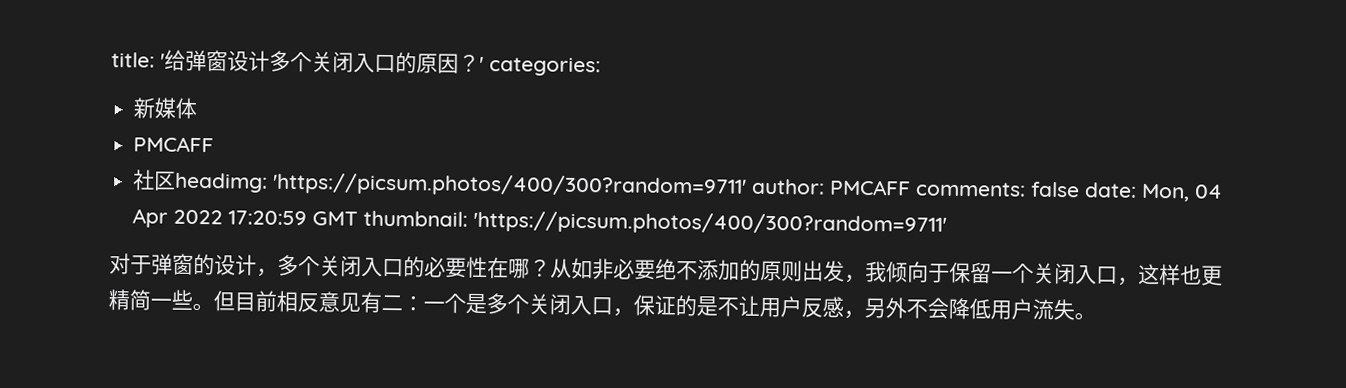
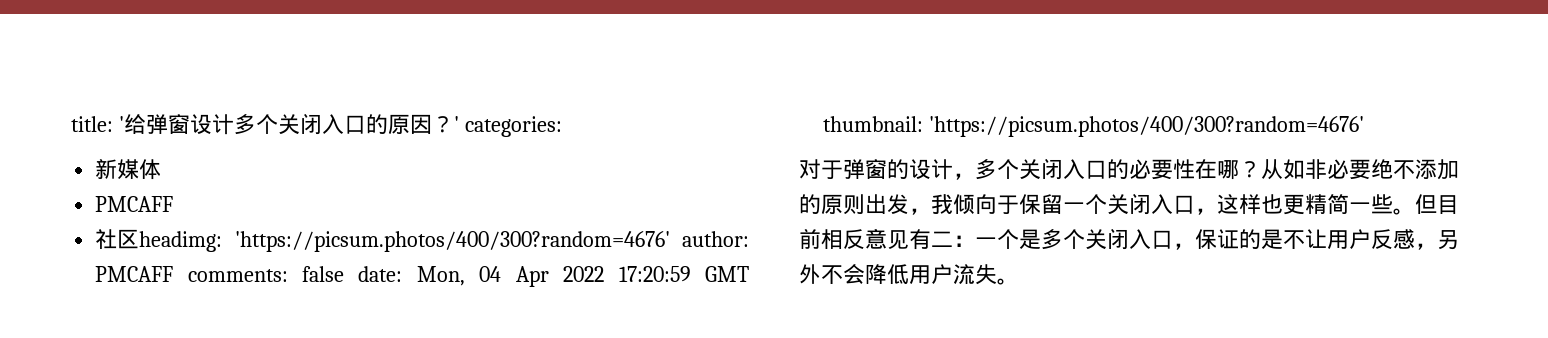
- 社区headimg: 'https://picsum.photos/400/300?random=9711' author: PMCAFF comments: false date: Mon, 04 Apr 2022 17:20:59 GMT thumbnail: 'https://picsum.photos/400/300?random=9711'
+ 社区headimg: 'https://picsum.photos/400/300?random=4676' author: PMCAFF comments: false date: Mon, 04 Apr 2022 17:20:59 GMT thumbnail: 'https://picsum.photos/400/300?random=4676'

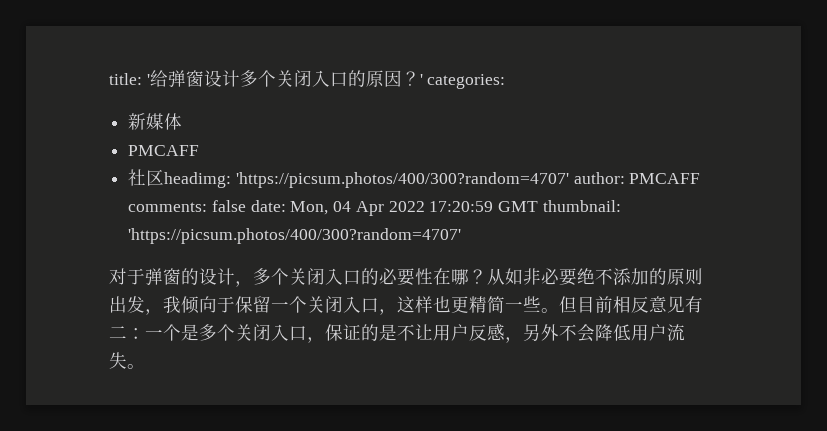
- 社区headimg: 'https://picsum.photos/400/300?random=4676' author: PMCAFF comments: false date: Mon, 04 Apr 2022 17:20:59 GMT thumbnail: 'https://picsum.photos/400/300?random=4676'
+ 社区headimg: 'https://picsum.photos/400/300?random=4707' author: PMCAFF comments: false date: Mon, 04 Apr 2022 17:20:59 GMT thumbnail: 'https://picsum.photos/400/300?random=4707'

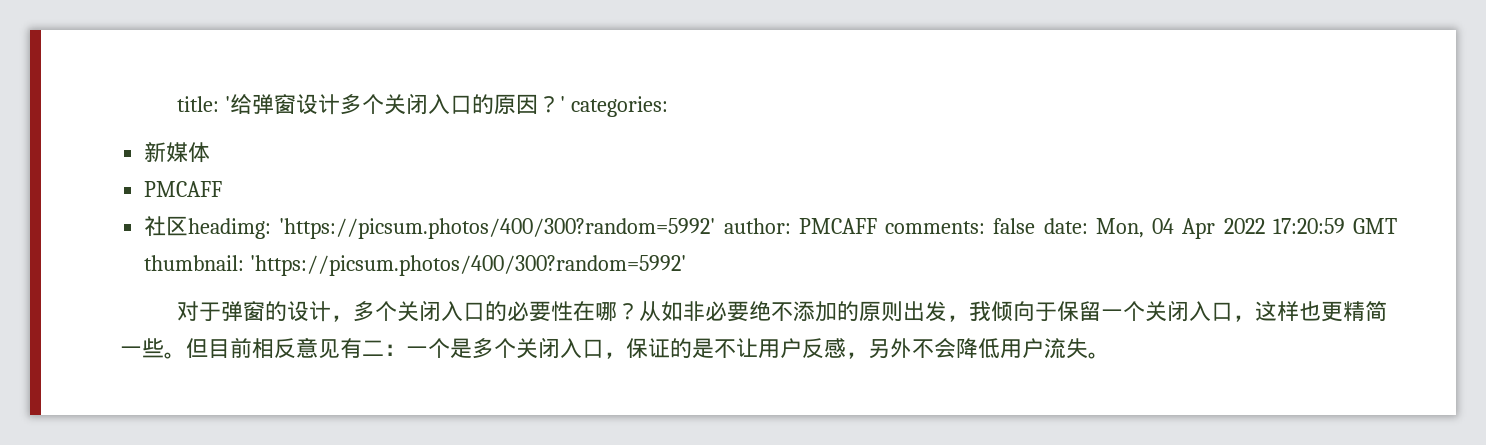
- 社区headimg: 'https://picsum.photos/400/300?random=4707' author: PMCAFF comments: false date: Mon, 04 Apr 2022 17:20:59 GMT thumbnail: 'https://picsum.photos/400/300?random=4707'
+ 社区headimg: 'https://picsum.photos/400/300?random=5992' author: PMCAFF comments: false date: Mon, 04 Apr 2022 17:20:59 GMT thumbnail: 'https://picsum.photos/400/300?random=5992'

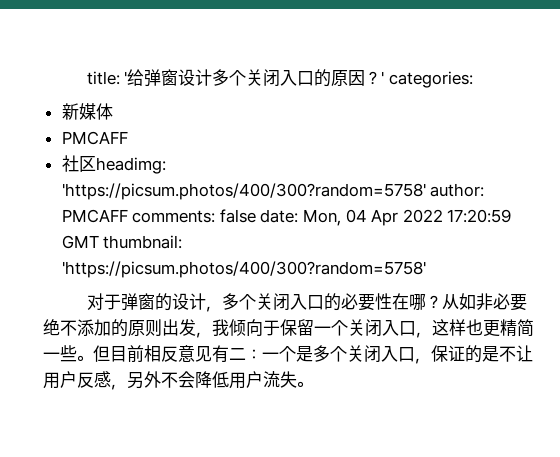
- 社区headimg: 'https://picsum.photos/400/300?random=5992' author: PMCAFF comments: false date: Mon, 04 Apr 2022 17:20:59 GMT thumbnail: 'https://picsum.photos/400/300?random=5992'
+ 社区headimg: 'https://picsum.photos/400/300?random=5758' author: PMCAFF comments: false date: Mon, 04 Apr 2022 17:20:59 GMT thumbnail: 'https://picsum.photos/400/300?random=5758'

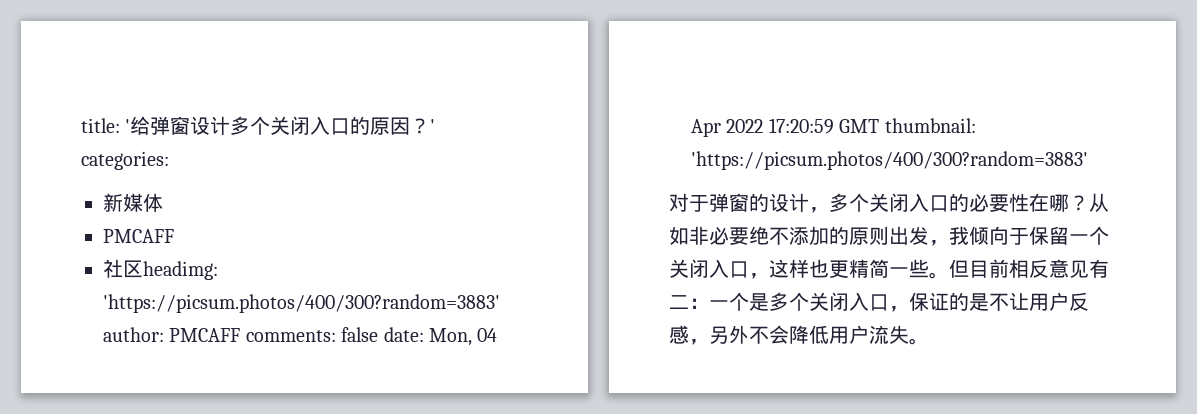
- 社区headimg: 'https://picsum.photos/400/300?random=5758' author: PMCAFF comments: false date: Mon, 04 Apr 2022 17:20:59 GMT thumbnail: 'https://picsum.photos/400/300?random=5758'
+ 社区headimg: 'https://picsum.photos/400/300?random=3883' author: PMCAFF comments: false date: Mon, 04 Apr 2022 17:20:59 GMT thumbnail: 'https://picsum.photos/400/300?random=3883'

